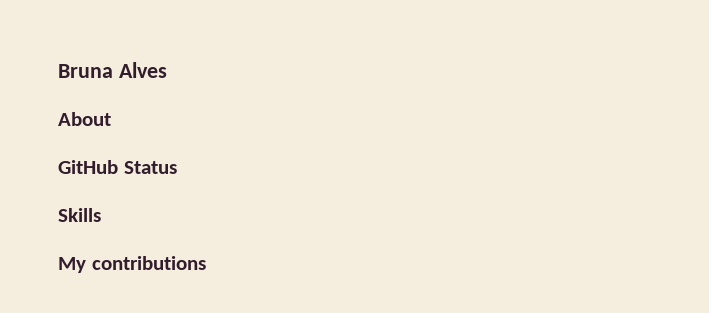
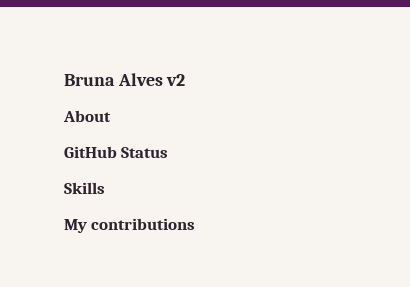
- Bruna Alves
+ Bruna Alves v2

